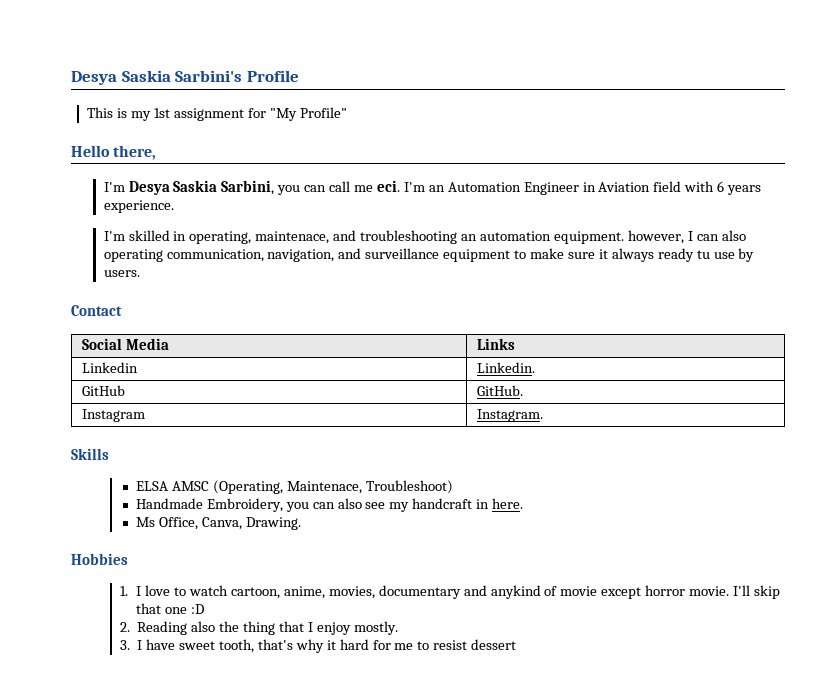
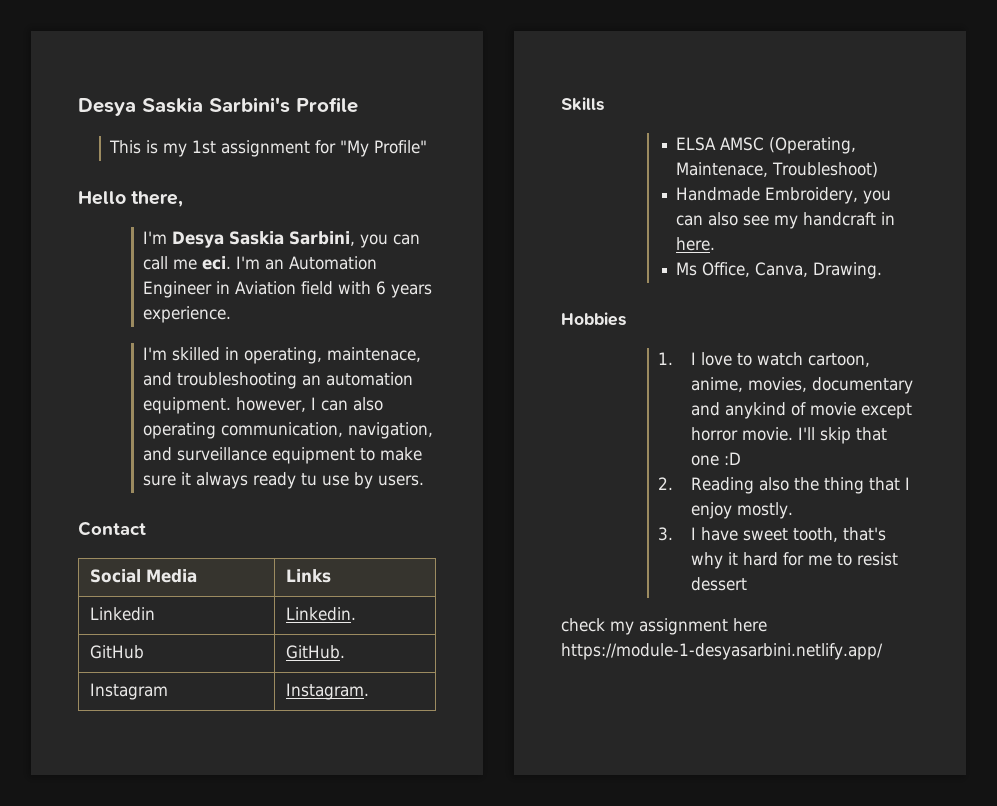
+ check my assignment here https://module-1-desyasarbini.netlify.app/

